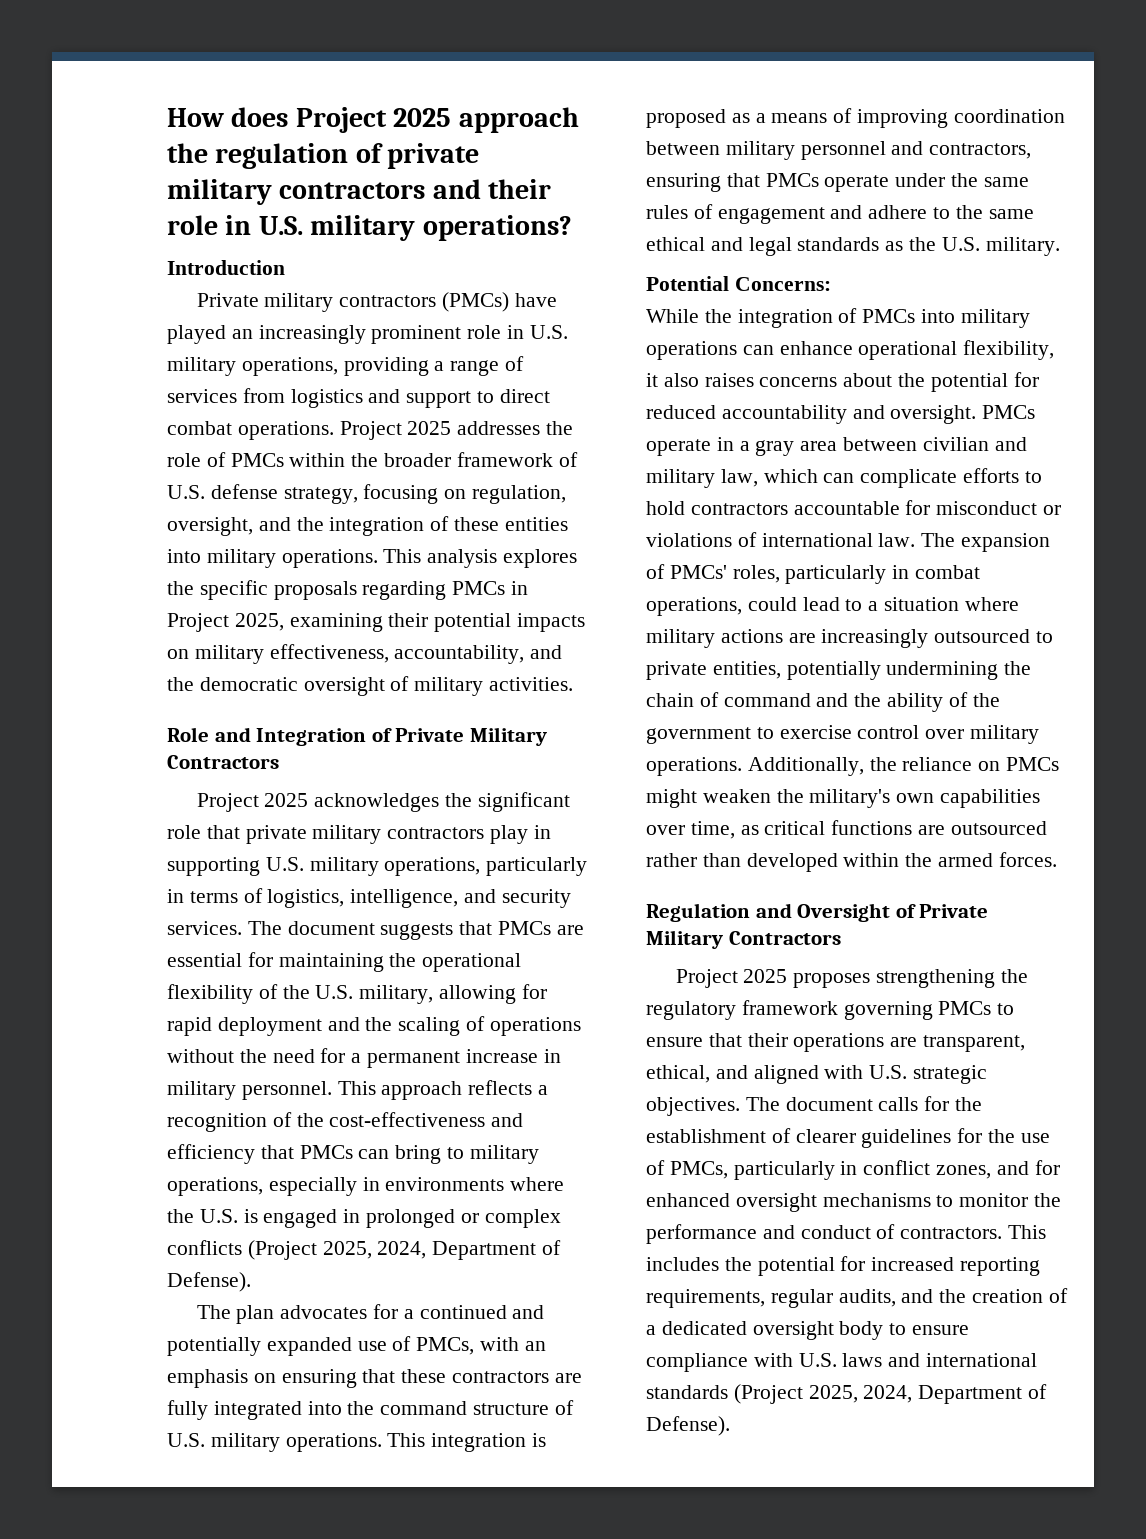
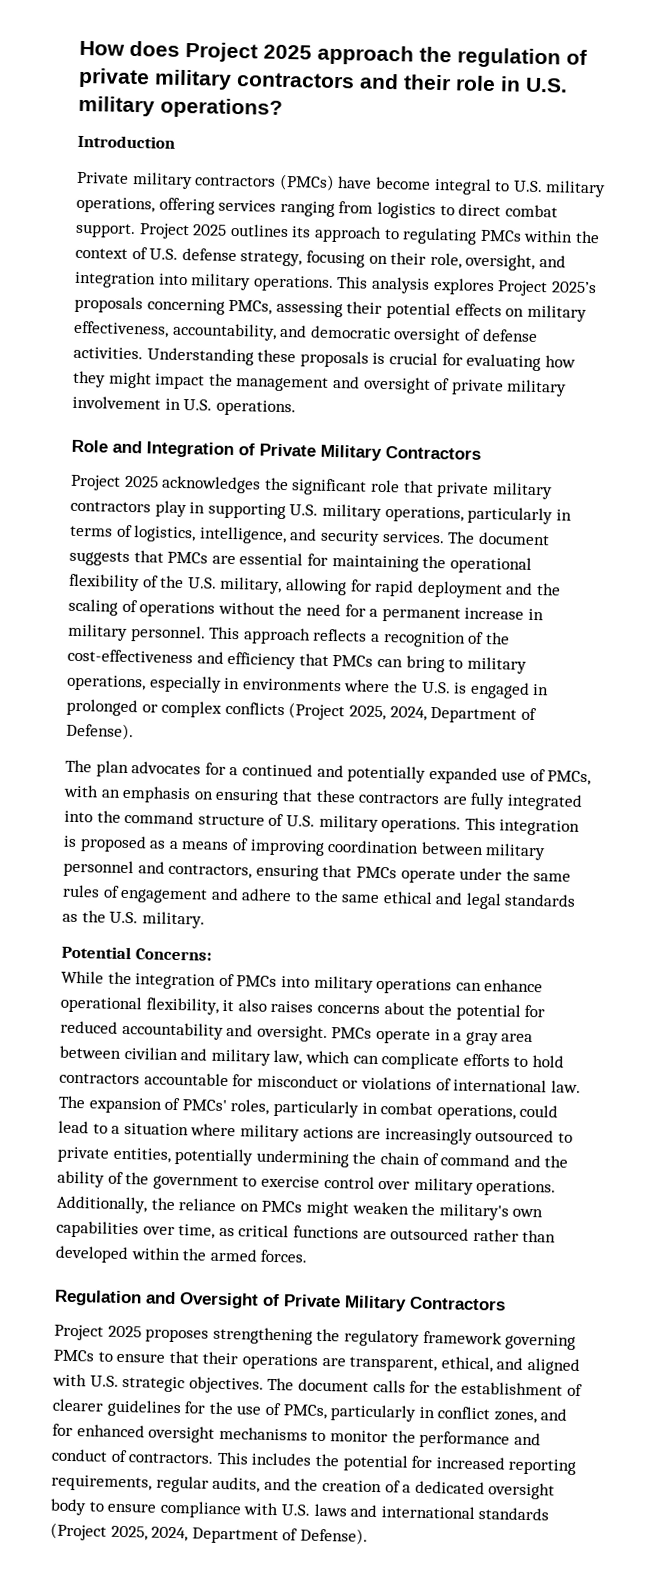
- Private military contractors (PMCs) have played an increasingly prominent role in U.S. military operations, providing a range of services from logistics and support to direct combat operations. Project 2025 addresses the role of PMCs within the broader framework of U.S. defense strategy, focusing on regulation, oversight, and the integration of these entities into military operations.
+ Private military contractors (PMCs) have become integral to U.S. military operations, offering services ranging from logistics to direct combat support. Project 2025 outlines its approach to regulating PMCs within the context of U.S. defense strategy, focusing on their role, oversight, and integration into military operations.
- This analysis explores the specific proposals regarding PMCs in Project 2025, examining their potential impacts on military effectiveness, accountability, and the democratic oversight of military activities.
+ This analysis explores Project 2025’s proposals concerning PMCs, assessing their potential effects on military effectiveness, accountability, and democratic oversight of defense activities. Understanding these proposals is crucial for evaluating how they might impact the management and oversight of private military involvement in U.S. operations.

